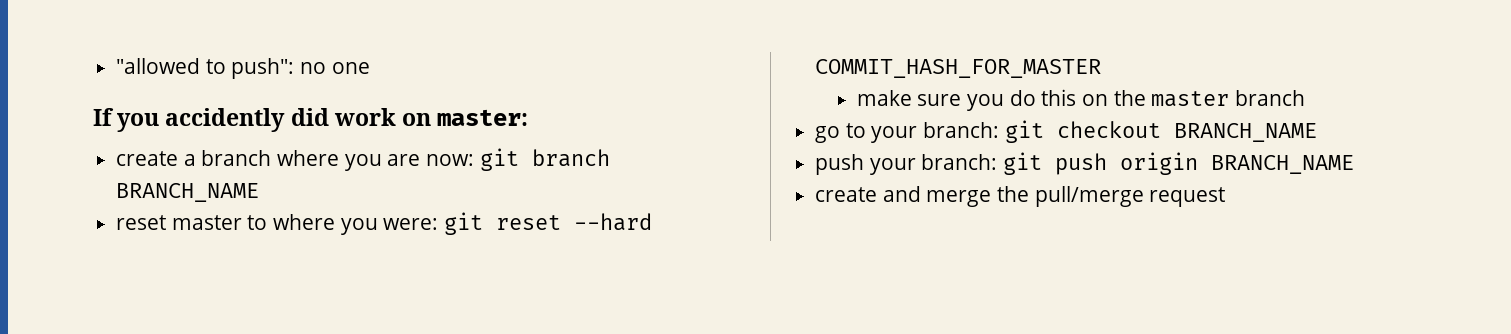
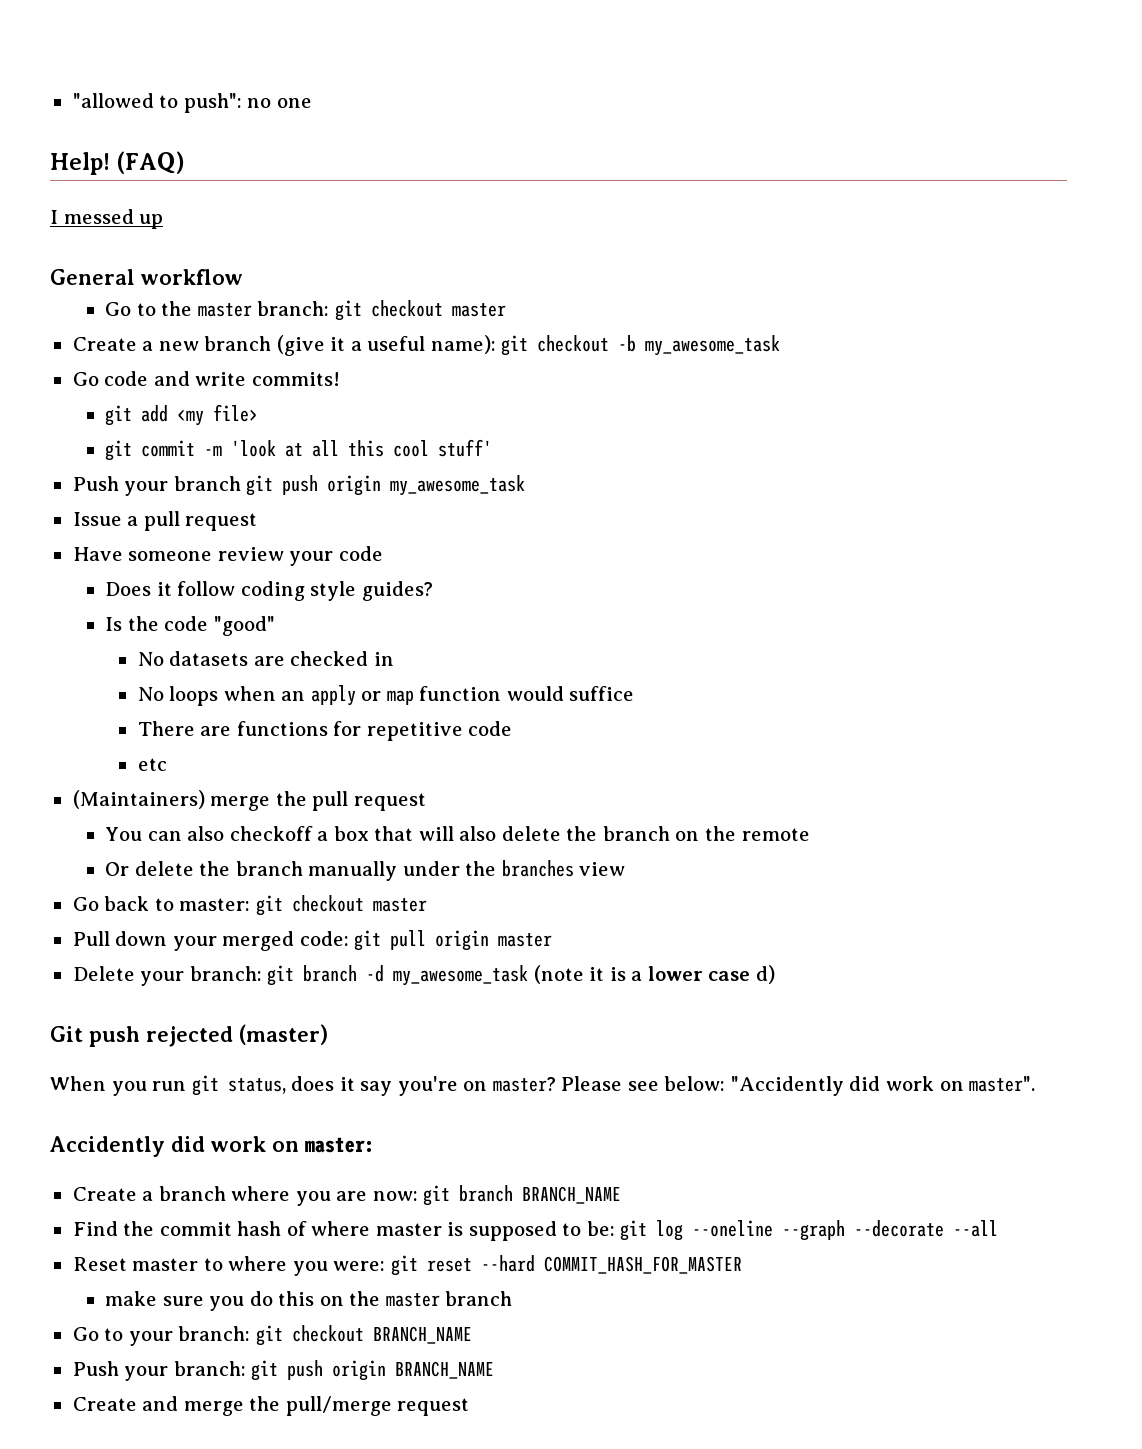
- If you accidently did work on master:
+ Help! (FAQ)
+ I messed up
+ General workflow
+ Go to the master branch: git checkout master
+ Create a new branch (give it a useful name): git checkout -b my_awesome_task
+ Go code and write commits!
+ git add <my file>
+ git commit -m 'look at all this cool stuff'
+ Push your branch git push origin my_awesome_task
+ Issue a pull request
+ Have someone review your code
+ Does it follow coding style guides?
+ Is the code "good"
+ No datasets are checked in
+ No loops when an apply or map function would suffice
+ There are functions for repetitive code
+ etc
+ (Maintainers) merge the pull request
+ You can also checkoff a box that will also delete the branch on the remote
+ Or delete the branch manually under the branches view
+ Go back to master: git checkout master
+ Pull down your merged code: git pull origin master
+ Delete your branch: git branch -d my_awesome_task (note it is a lower case d)
+ Git push rejected (master)
+ When you run git status, does it say you're on master? Please see below: "Accidently did work on master".
+ Accidently did work on master:
- create a branch where you are now: git branch BRANCH_NAME
+ Create a branch where you are now: git branch BRANCH_NAME
- reset master to where you were: git reset --hard COMMIT_HASH_FOR_MASTER
+ Find the commit hash of where master is supposed to be: git log --oneline --graph --decorate --all
+ Reset master to where you were: git reset --hard COMMIT_HASH_FOR_MASTER
- go to your branch: git checkout BRANCH_NAME
+ Go to your branch: git checkout BRANCH_NAME
- push your branch: git push origin BRANCH_NAME
+ Push your branch: git push origin BRANCH_NAME
- create and merge the pull/merge request
+ Create and merge the pull/merge request

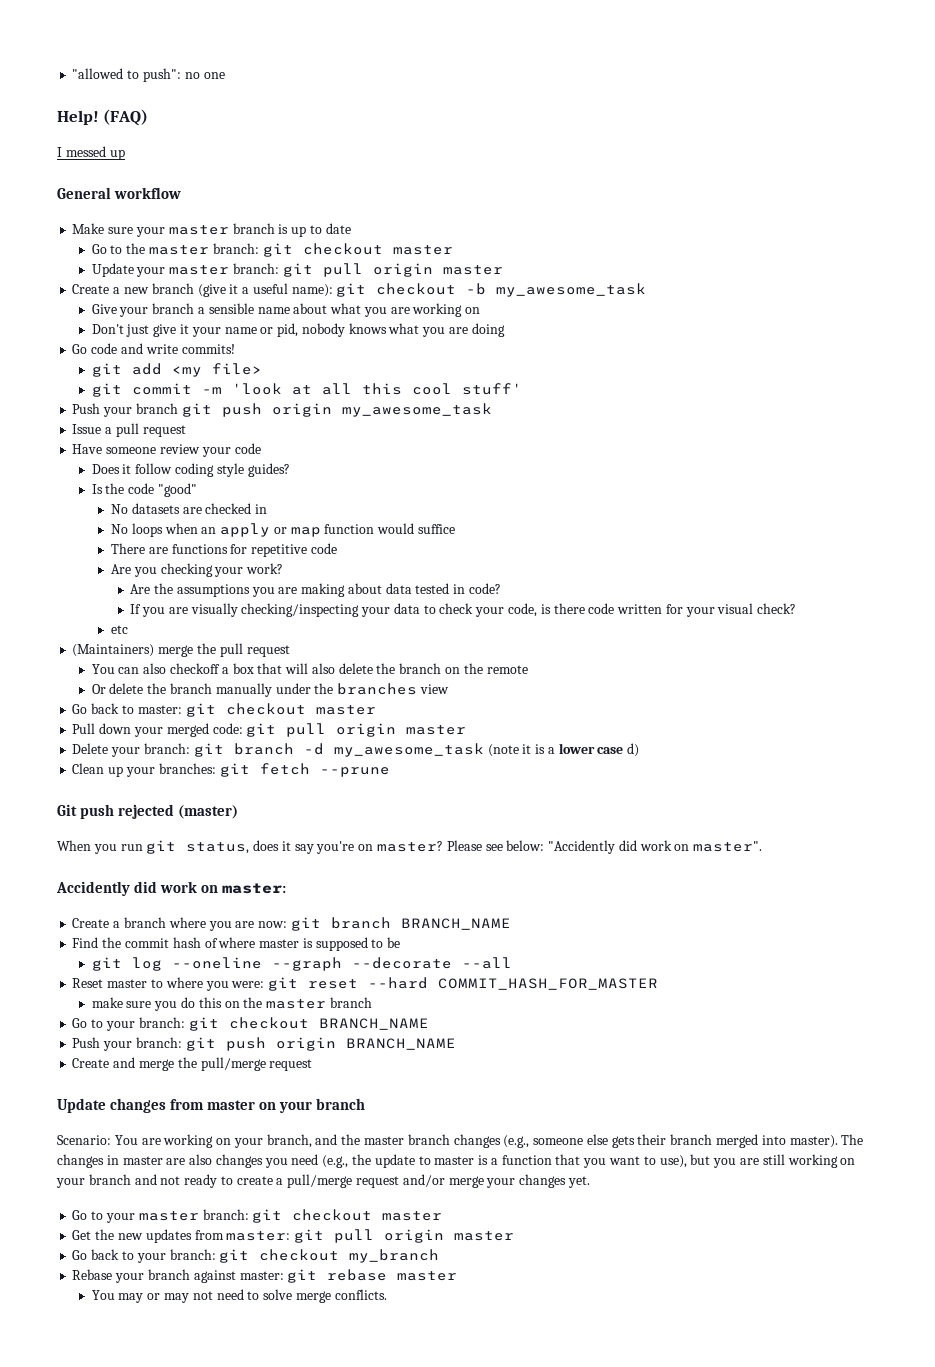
+ Make sure your master branch is up to date
+ Update your master branch: git pull origin master
+ Give your branch a sensible name about what you are working on
+ Don't just give it your name or pid, nobody knows what you are doing
+ Are you checking your work?
+ Are the assumptions you are making about data tested in code?
+ If you are visually checking/inspecting your data to check your code, is there code written for your visual check?
+ Clean up your branches: git fetch --prune
- Find the commit hash of where master is supposed to be: git log --oneline --graph --decorate --all
+ Find the commit hash of where master is supposed to be
+ git log --oneline --graph --decorate --all
+ Update changes from master on your branch
+ Scenario: You are working on your branch, and the master branch changes (e.g., someone else gets their branch merged into master). The changes in master are also changes you need (e.g., the update to master is a function that you want to use), but you are still working on your branch and not ready to create a pull/merge request and/or merge your changes yet.
+ Go to your master branch: git checkout master
+ Get the new updates from master: git pull origin master
+ Go back to your branch: git checkout my_branch
+ Rebase your branch against master: git rebase master
+ You may or may not need to solve merge conflicts.

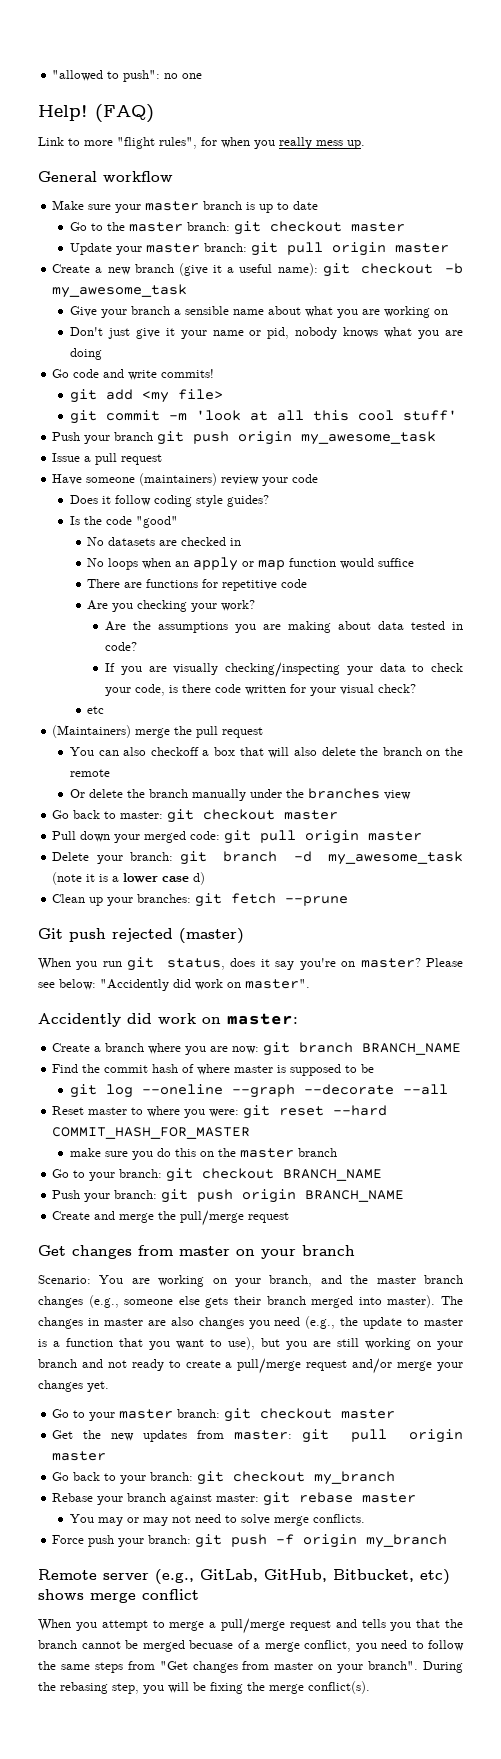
- I messed up
+ Link to more "flight rules", for when you really mess up.
- Have someone review your code
+ Have someone (maintainers) review your code
- Update changes from master on your branch
+ Get changes from master on your branch
+ Force push your branch: git push -f origin my_branch
+ Remote server (e.g., GitLab, GitHub, Bitbucket, etc) shows merge conflict
+ When you attempt to merge a pull/merge request and tells you that the branch cannot be merged becuase of a merge conflict, you need to follow the same steps from "Get changes from master on your branch". During the rebasing step, you will be fixing the merge conflict(s).

